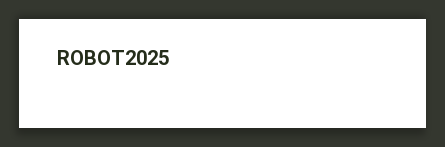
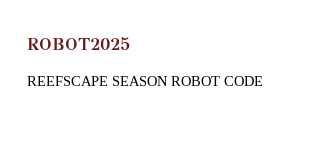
+ REEFSCAPE SEASON ROBOT CODE

